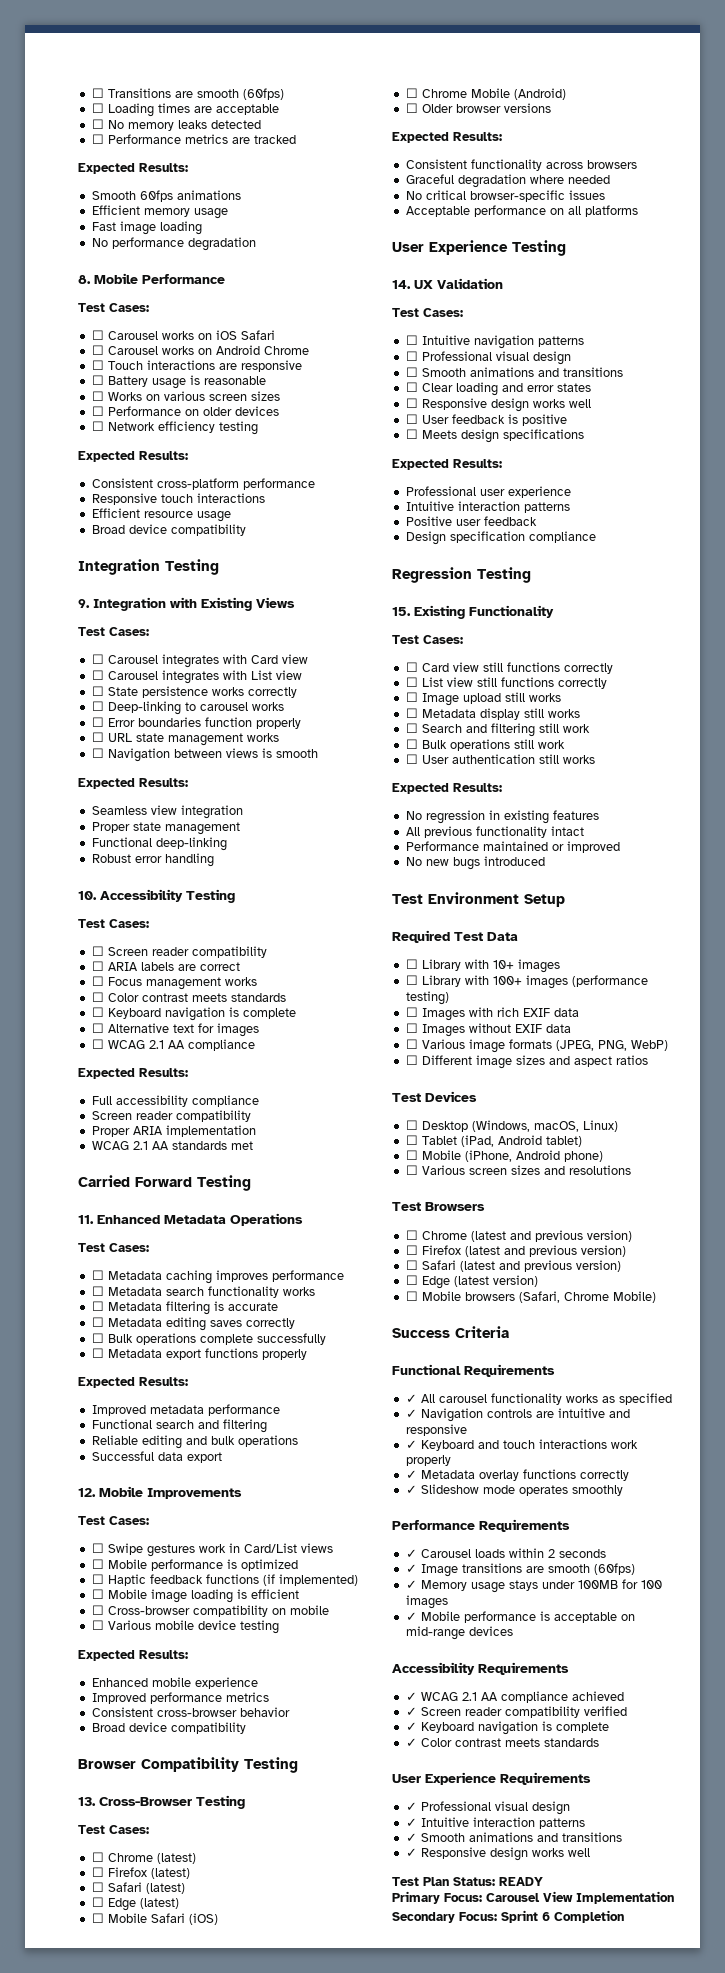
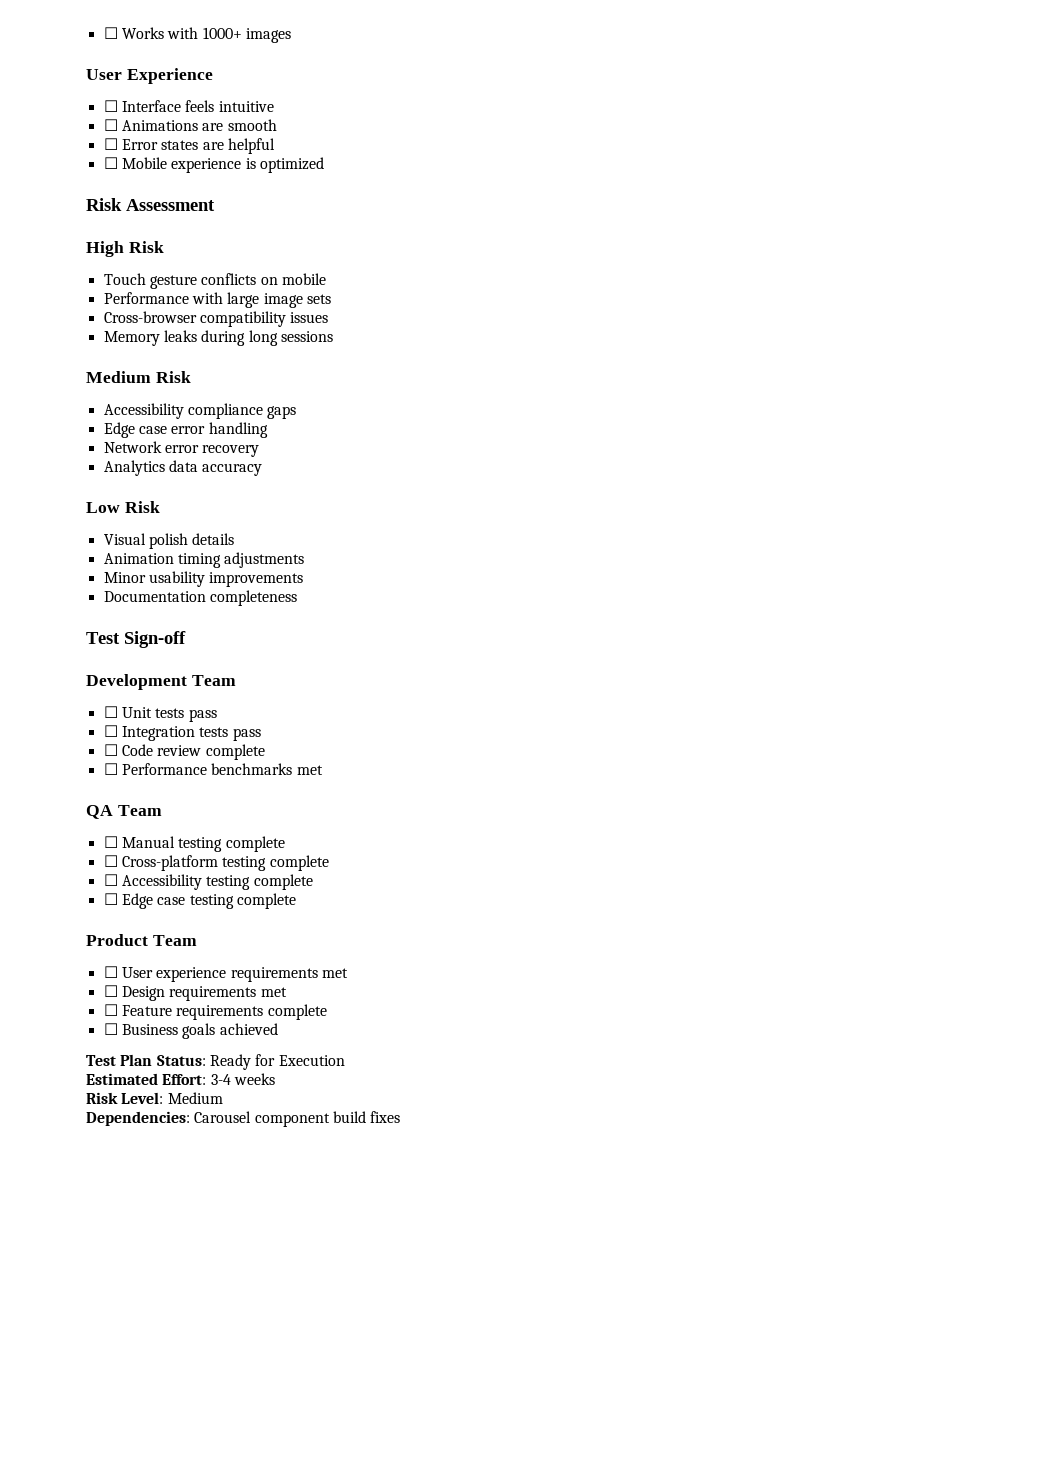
- ☐ Transitions are smooth (60fps)
- ☐ Loading times are acceptable
- ☐ No memory leaks detected
- ☐ Performance metrics are tracked
- Expected Results:
- Smooth 60fps animations
- Efficient memory usage
- Fast image loading
- No performance degradation
- 8. Mobile Performance
- Test Cases:
- ☐ Carousel works on iOS Safari
- ☐ Carousel works on Android Chrome
- ☐ Touch interactions are responsive
- ☐ Battery usage is reasonable
- ☐ Works on various screen sizes
- ☐ Performance on older devices
- ☐ Network efficiency testing
- Expected Results:
- Consistent cross-platform performance
- Responsive touch interactions
- Efficient resource usage
- Broad device compatibility
- Integration Testing
- 9. Integration with Existing Views
- Test Cases:
- ☐ Carousel integrates with Card view
- ☐ Carousel integrates with List view
- ☐ State persistence works correctly
- ☐ Deep-linking to carousel works
- ☐ Error boundaries function properly
- ☐ URL state management works
- ☐ Navigation between views is smooth
- Expected Results:
- Seamless view integration
- Proper state management
- Functional deep-linking
- Robust error handling
- 10. Accessibility Testing
- Test Cases:
- ☐ Screen reader compatibility
- ☐ ARIA labels are correct
- ☐ Focus management works
- ☐ Color contrast meets standards
- ☐ Keyboard navigation is complete
- ☐ Alternative text for images
- ☐ WCAG 2.1 AA compliance
- Expected Results:
- Full accessibility compliance
- Screen reader compatibility
- Proper ARIA implementation
- WCAG 2.1 AA standards met
- Carried Forward Testing
- 11. Enhanced Metadata Operations
- Test Cases:
- ☐ Metadata caching improves performance
- ☐ Metadata search functionality works
- ☐ Metadata filtering is accurate
- ☐ Metadata editing saves correctly
- ☐ Bulk operations complete successfully
- ☐ Metadata export functions properly
- Expected Results:
- Improved metadata performance
- Functional search and filtering
- Reliable editing and bulk operations
- Successful data export
- 12. Mobile Improvements
- Test Cases:
- ☐ Swipe gestures work in Card/List views
- ☐ Mobile performance is optimized
- ☐ Haptic feedback functions (if implemented)
- ☐ Mobile image loading is efficient
- ☐ Cross-browser compatibility on mobile
- ☐ Various mobile device testing
- Expected Results:
- Enhanced mobile experience
- Improved performance metrics
- Consistent cross-browser behavior
- Broad device compatibility
- Browser Compatibility Testing
- 13. Cross-Browser Testing
- Test Cases:
- ☐ Chrome (latest)
- ☐ Firefox (latest)
- ☐ Safari (latest)
- ☐ Edge (latest)
- ☐ Mobile Safari (iOS)
- ☐ Chrome Mobile (Android)
- ☐ Older browser versions
- Expected Results:
- Consistent functionality across browsers
- Graceful degradation where needed
- No critical browser-specific issues
- Acceptable performance on all platforms
- User Experience Testing
- 14. UX Validation
- Test Cases:
- ☐ Intuitive navigation patterns
- ☐ Professional visual design
- ☐ Smooth animations and transitions
- ☐ Clear loading and error states
- ☐ Responsive design works well
- ☐ User feedback is positive
- ☐ Meets design specifications
- Expected Results:
- Professional user experience
- Intuitive interaction patterns
- Positive user feedback
- Design specification compliance
- Regression Testing
- 15. Existing Functionality
- Test Cases:
- ☐ Card view still functions correctly
- ☐ List view still functions correctly
- ☐ Image upload still works
- ☐ Metadata display still works
- ☐ Search and filtering still work
- ☐ Bulk operations still work
- ☐ User authentication still works
- Expected Results:
- No regression in existing features
- All previous functionality intact
- Performance maintained or improved
- No new bugs introduced
- Test Environment Setup
- Required Test Data
- ☐ Library with 10+ images
- ☐ Library with 100+ images (performance testing)
- ☐ Images with rich EXIF data
- ☐ Images without EXIF data
- ☐ Various image formats (JPEG, PNG, WebP)
- ☐ Different image sizes and aspect ratios
- Test Devices
- ☐ Desktop (Windows, macOS, Linux)
- ☐ Tablet (iPad, Android tablet)
- ☐ Mobile (iPhone, Android phone)
- ☐ Various screen sizes and resolutions
- Test Browsers
- ☐ Chrome (latest and previous version)
- ☐ Firefox (latest and previous version)
- ☐ Safari (latest and previous version)
- ☐ Edge (latest version)
- ☐ Mobile browsers (Safari, Chrome Mobile)
- Success Criteria
- Functional Requirements
- ✓ All carousel functionality works as specified
- ✓ Navigation controls are intuitive and responsive
- ✓ Keyboard and touch interactions work properly
- ✓ Metadata overlay functions correctly
- ✓ Slideshow mode operates smoothly
- Performance Requirements
- ✓ Carousel loads within 2 seconds
- ✓ Image transitions are smooth (60fps)
- ✓ Memory usage stays under 100MB for 100 images
- ✓ Mobile performance is acceptable on mid-range devices
- Accessibility Requirements
- ✓ WCAG 2.1 AA compliance achieved
- ✓ Screen reader compatibility verified
- ✓ Keyboard navigation is complete
- ✓ Color contrast meets standards
- User Experience Requirements
- ✓ Professional visual design
- ✓ Intuitive interaction patterns
- ✓ Smooth animations and transitions
- ✓ Responsive design works well
- Test Plan Status: READY
- Primary Focus: Carousel View Implementation
- Secondary Focus: Sprint 6 Completion
+ ☐ Works with 1000+ images
+ User Experience
+ ☐ Interface feels intuitive
+ ☐ Animations are smooth
+ ☐ Error states are helpful
+ ☐ Mobile experience is optimized
+ Risk Assessment
+ High Risk
+ Touch gesture conflicts on mobile
+ Performance with large image sets
+ Cross-browser compatibility issues
+ Memory leaks during long sessions
+ Medium Risk
+ Accessibility compliance gaps
+ Edge case error handling
+ Network error recovery
+ Analytics data accuracy
+ Low Risk
+ Visual polish details
+ Animation timing adjustments
+ Minor usability improvements
+ Documentation completeness
+ Test Sign-off
+ Development Team
+ ☐ Unit tests pass
+ ☐ Integration tests pass
+ ☐ Code review complete
+ ☐ Performance benchmarks met
+ QA Team
+ ☐ Manual testing complete
+ ☐ Cross-platform testing complete
+ ☐ Accessibility testing complete
+ ☐ Edge case testing complete
+ Product Team
+ ☐ User experience requirements met
+ ☐ Design requirements met
+ ☐ Feature requirements complete
+ ☐ Business goals achieved
+ Test Plan Status: Ready for Execution
+ Estimated Effort: 3-4 weeks
+ Risk Level: Medium
+ Dependencies: Carousel component build fixes

